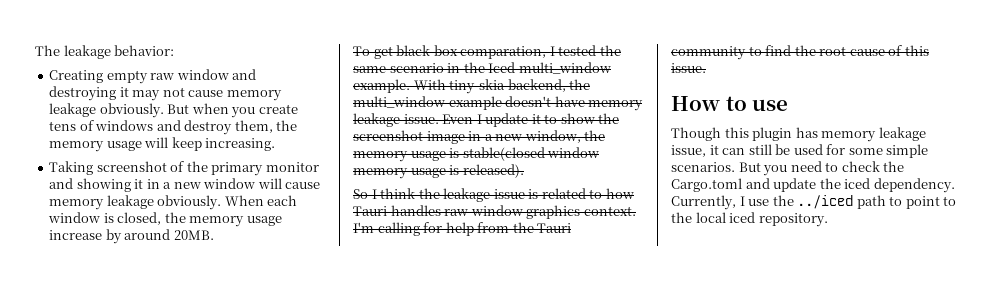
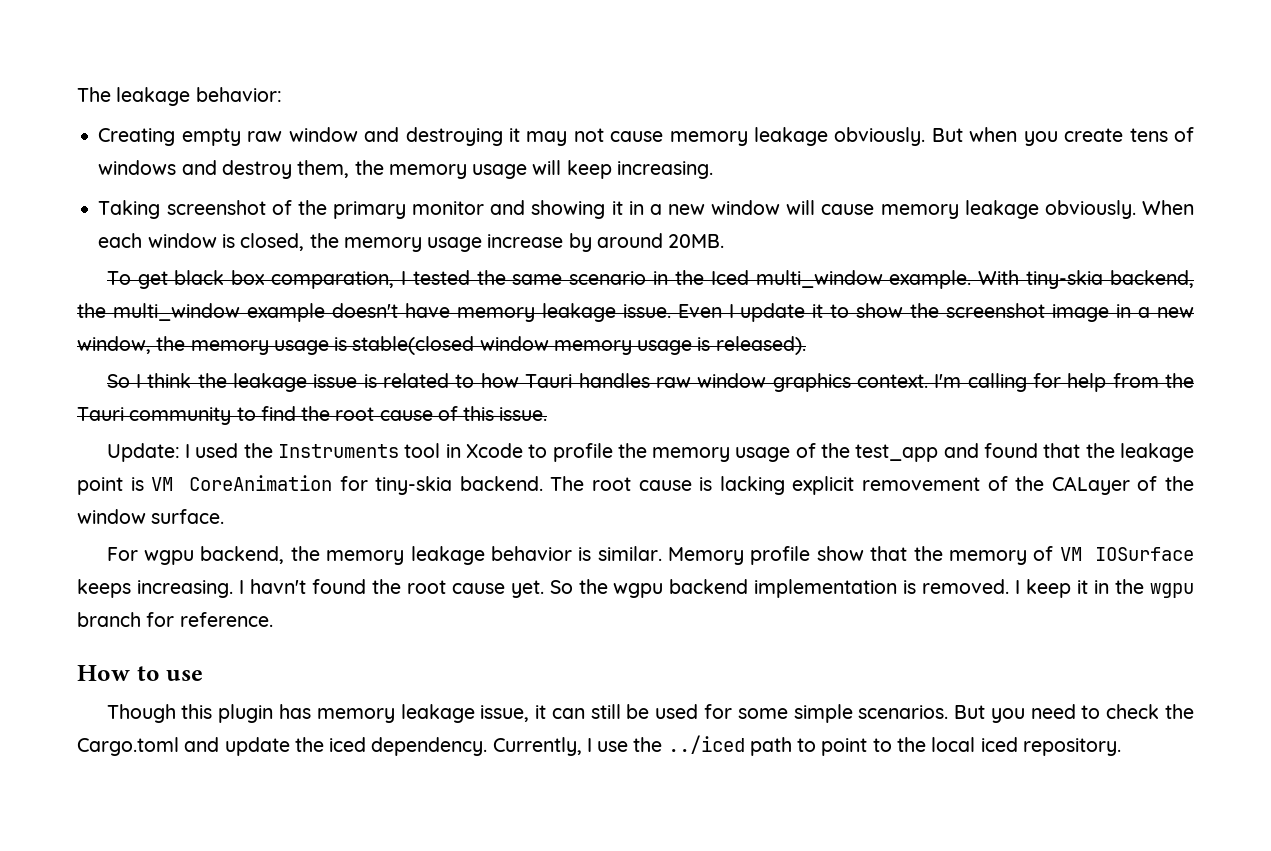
+ Update: I used the Instruments tool in Xcode to profile the memory usage of the test_app and found that the leakage point is VM CoreAnimation for tiny-skia backend. The root cause is lacking explicit removement of the CALayer of the window surface.
+ For wgpu backend, the memory leakage behavior is similar. Memory profile show that the memory of VM IOSurface keeps increasing. I havn't found the root cause yet. So the wgpu backend implementation is removed. I keep it in the wgpu branch for reference.

